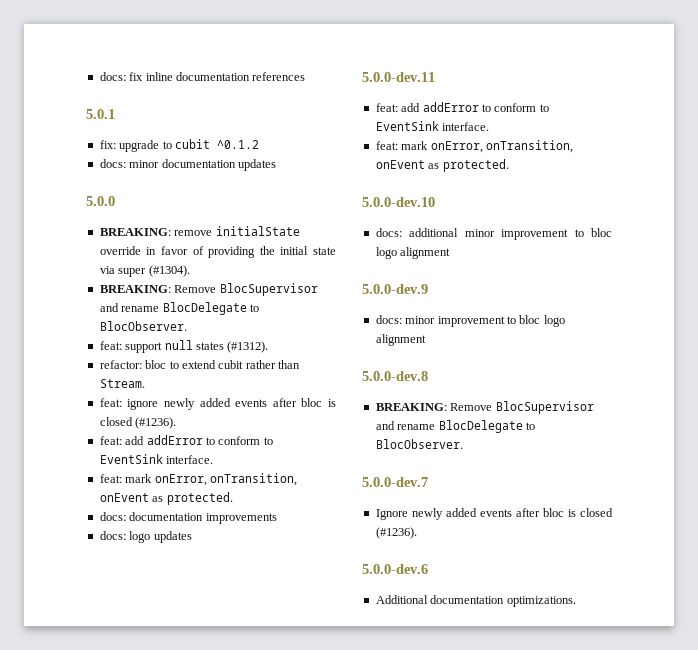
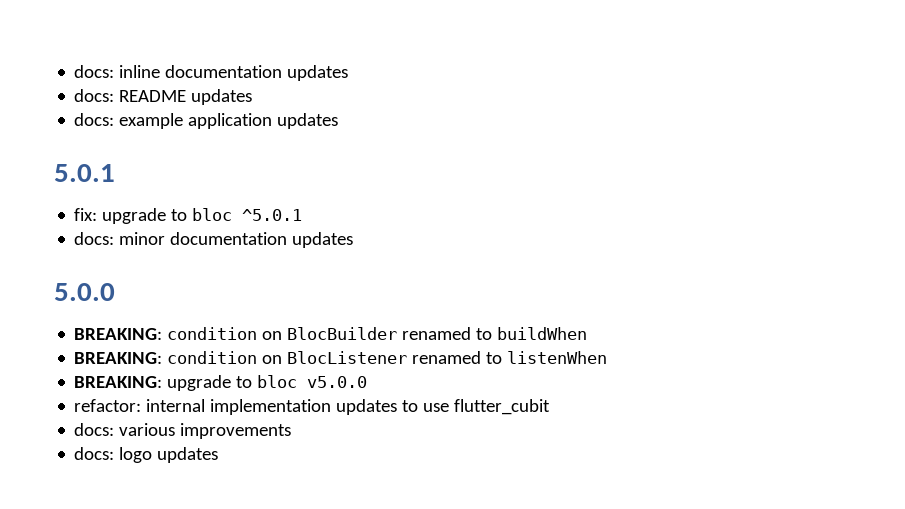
- docs: fix inline documentation references
+ docs: inline documentation updates
+ docs: README updates
+ docs: example application updates
- fix: upgrade to cubit ^0.1.2
+ fix: upgrade to bloc ^5.0.1
- BREAKING: remove initialState override in favor of providing the initial state via super (#1304).
- BREAKING: Remove BlocSupervisor and rename BlocDelegate to BlocObserver.
- feat: support null states (#1312).
- refactor: bloc to extend cubit rather than Stream.
- feat: ignore newly added events after bloc is closed (#1236).
- feat: add addError to conform to EventSink interface.
- feat: mark onError, onTransition, onEvent as protected.
- docs: documentation improvements
+ BREAKING: condition on BlocBuilder renamed to buildWhen
+ BREAKING: condition on BlocListener renamed to listenWhen
+ BREAKING: upgrade to bloc v5.0.0
+ refactor: internal implementation updates to use flutter_cubit
+ docs: various improvements
- 5.0.0-dev.11
- feat: add addError to conform to EventSink interface.
- feat: mark onError, onTransition, onEvent as protected.
- 5.0.0-dev.10
- docs: additional minor improvement to bloc logo alignment
- 5.0.0-dev.9
- docs: minor improvement to bloc logo alignment
- 5.0.0-dev.8
- BREAKING: Remove BlocSupervisor and rename BlocDelegate to BlocObserver.
- 5.0.0-dev.7
- Ignore newly added events after bloc is closed (#1236).
- 5.0.0-dev.6
- Additional documentation optimizations.

